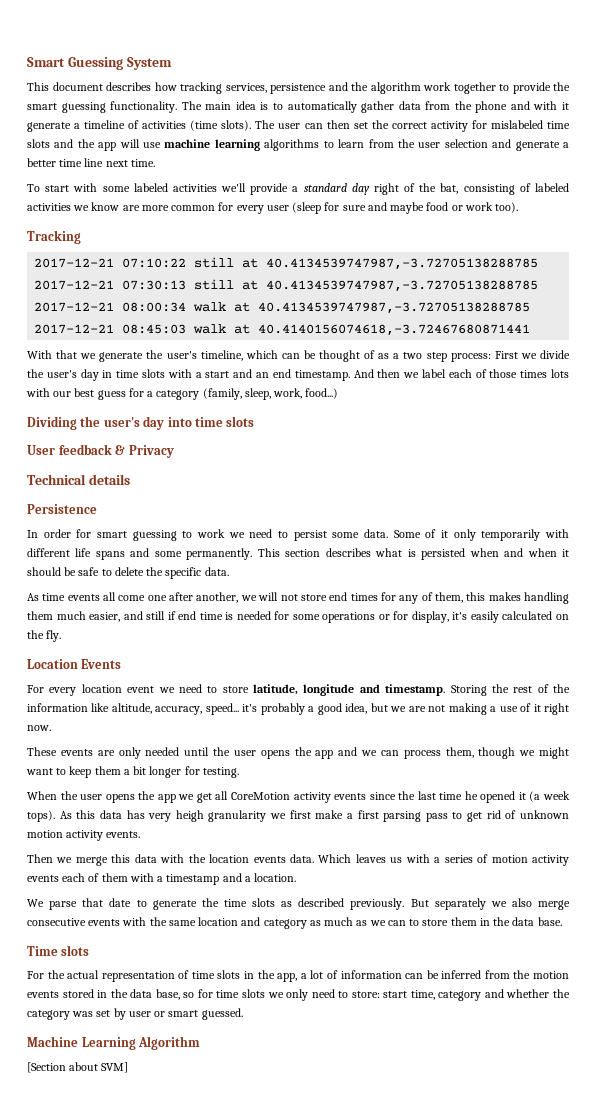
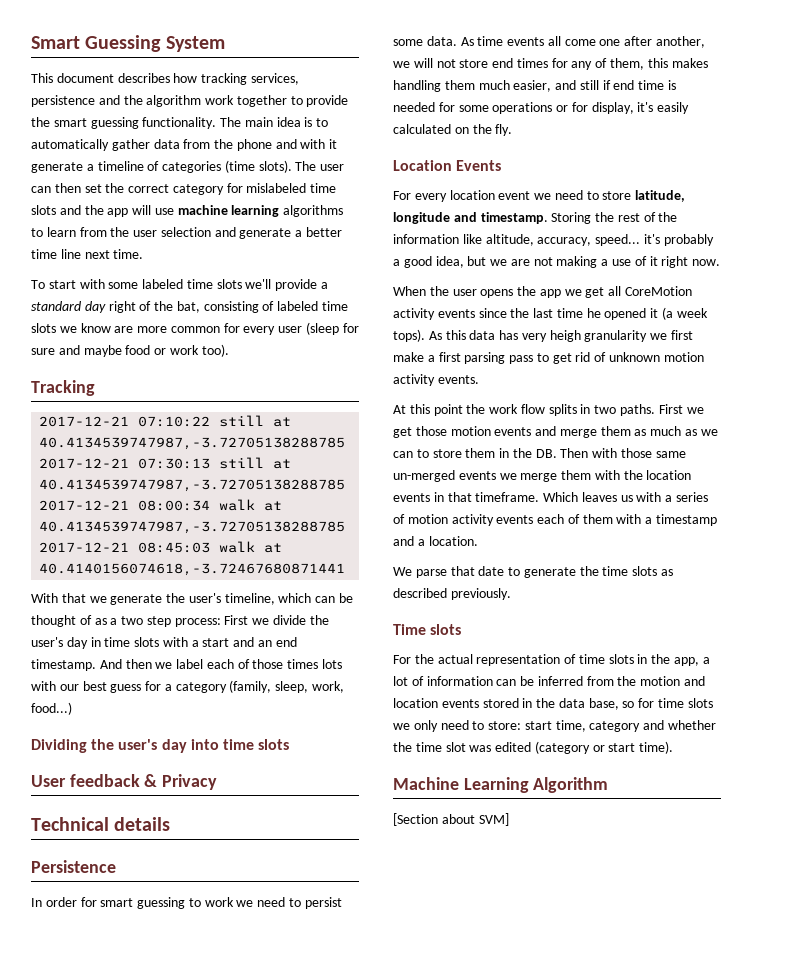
- The main idea is to automatically gather data from the phone and with it generate a timeline of activities (time slots).
+ The main idea is to automatically gather data from the phone and with it generate a timeline of categories (time slots).
- The user can then set the correct activity for mislabeled time slots and the app will use machine learning algorithms to learn from the user selection and generate a better time line next time.
+ The user can then set the correct category for mislabeled time slots and the app will use machine learning algorithms to learn from the user selection and generate a better time line next time.
- To start with some labeled activities we'll provide a standard day right of the bat, consisting of labeled activities we know are more common for every user (sleep for sure and maybe food or work too).
+ To start with some labeled time slots we'll provide a standard day right of the bat, consisting of labeled time slots we know are more common for every user (sleep for sure and maybe food or work too).
- In order for smart guessing to work we need to persist some data. Some of it only temporarily with different life spans and some permanently. This section describes what is persisted when and when it should be safe to delete the specific data.
- As time events all come one after another, we will not store end times for any of them, this makes handling them much easier, and still if end time is needed for some operations or for display, it's easily calculated on the fly.
+ In order for smart guessing to work we need to persist some data. As time events all come one after another, we will not store end times for any of them, this makes handling them much easier, and still if end time is needed for some operations or for display, it's easily calculated on the fly.
- These events are only needed until the user opens the app and we can process them, though we might want to keep them a bit longer for testing.
- Then we merge this data with the location events data.
+ At this point the work flow splits in two paths. First we get those motion events and merge them as much as we can to store them in the DB. Then with those same un-merged events we merge them with the location events in that timeframe.
- But separately we also merge consecutive events with the same location and category as much as we can to store them in the data base.
- For the actual representation of time slots in the app, a lot of information can be inferred from the motion events stored in the data base, so for time slots we only need to store: start time, category and whether the category was set by user or smart guessed.
+ For the actual representation of time slots in the app, a lot of information can be inferred from the motion and location events stored in the data base, so for time slots we only need to store: start time, category and whether the time slot was edited (category or start time).

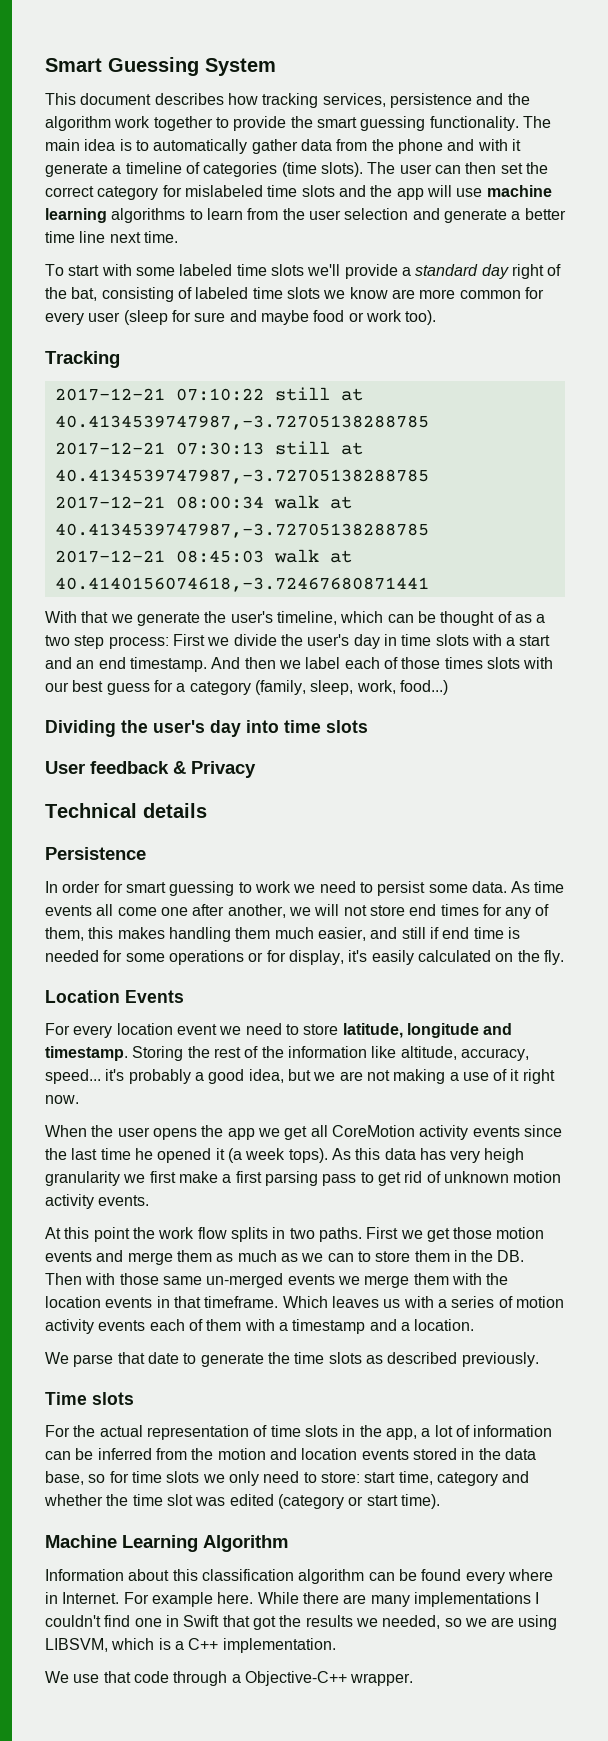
- And then we label each of those times lots with our best guess for a category (family, sleep, work, food...)
+ And then we label each of those times slots with our best guess for a category (family, sleep, work, food...)
- [Section about SVM]
+ Information about this classification algorithm can be found every where in Internet. For example here. While there are many implementations I couldn't find one in Swift that got the results we needed, so we are using LIBSVM, which is a C++ implementation.
+ We use that code through a Objective-C++ wrapper.

